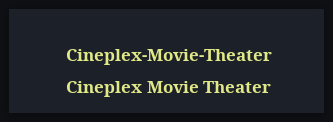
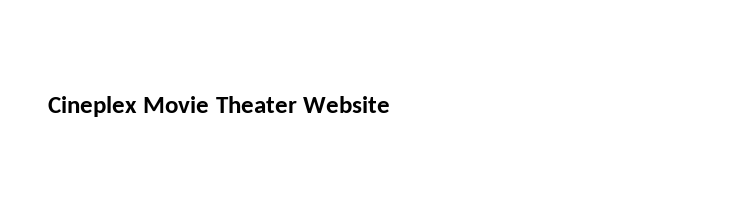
- Cineplex-Movie-Theater
- Cineplex Movie Theater
+ Cineplex Movie Theater Website

